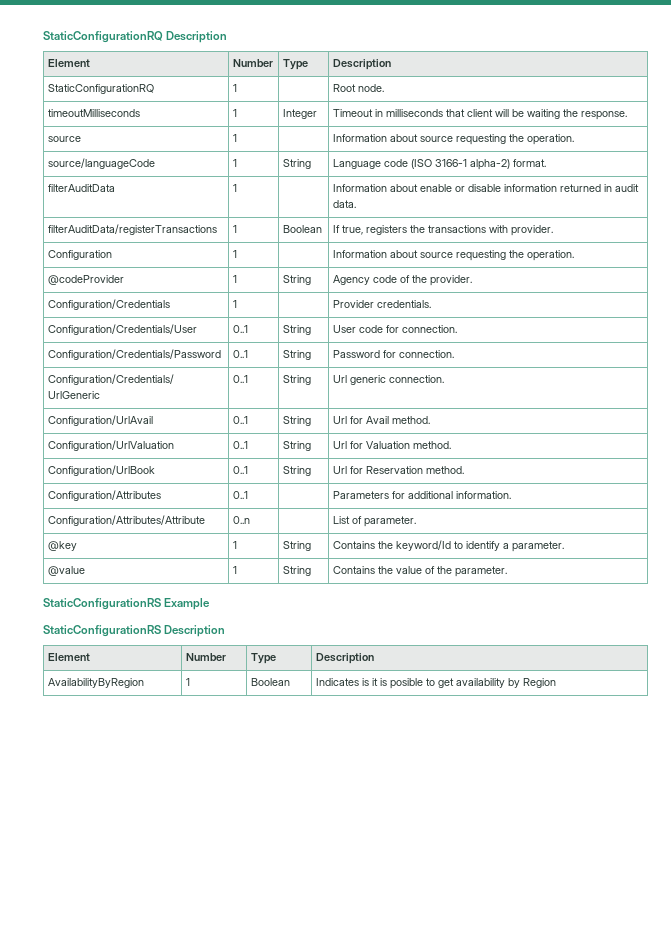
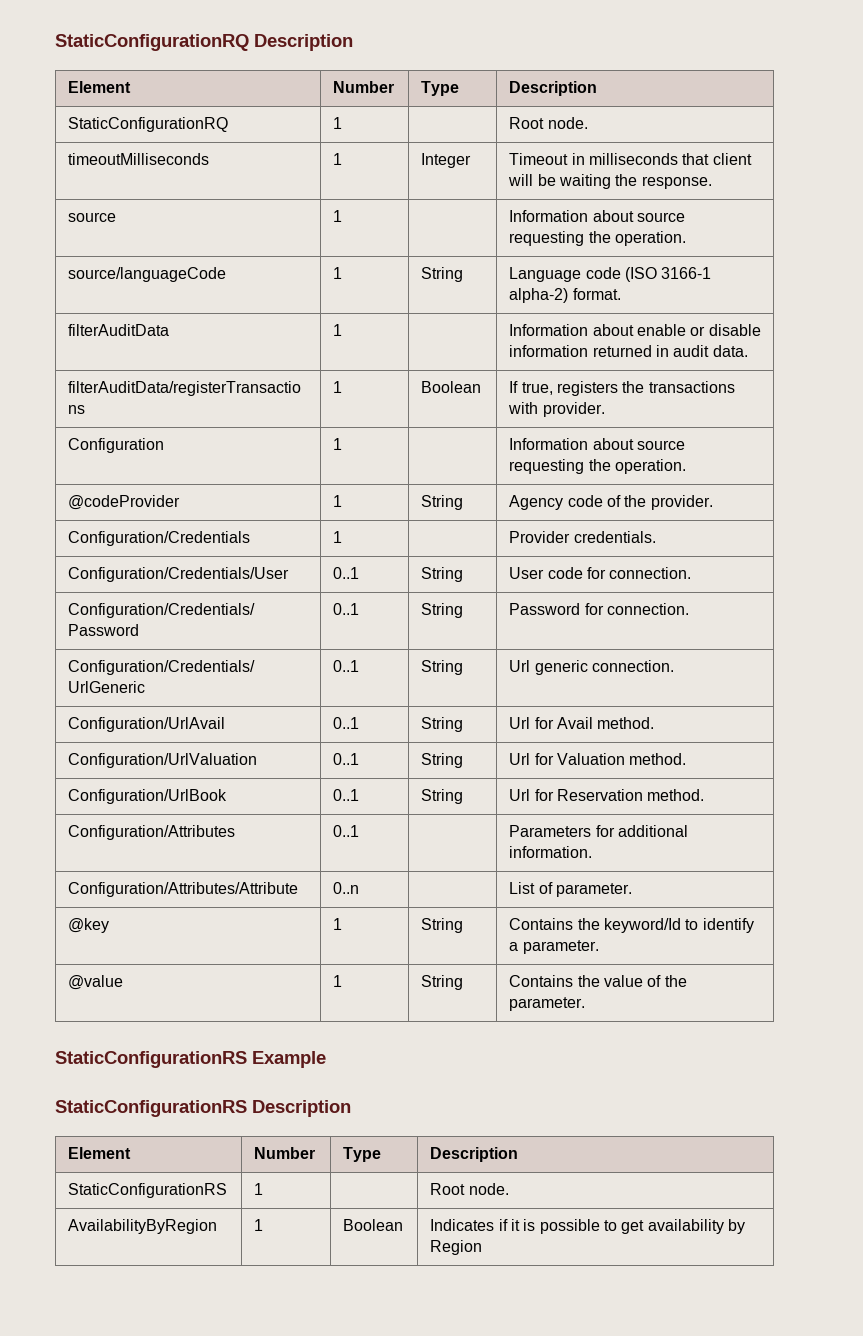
+ StaticConfigurationRS | 1 | | Root node.
- AvailabilityByRegion | 1 | Boolean | Indicates is it is posible to get availability by Region
+ AvailabilityByRegion | 1 | Boolean | Indicates if it is possible to get availability by Region

